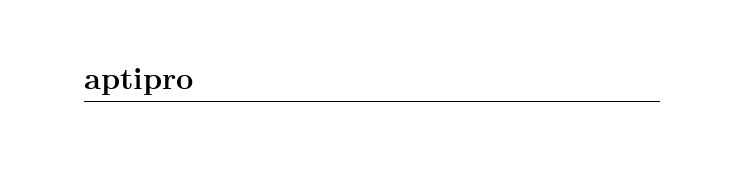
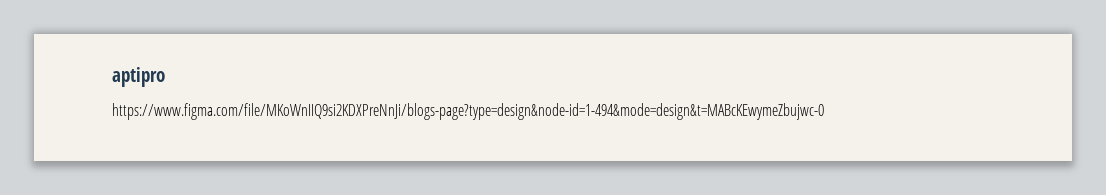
+ https://www.figma.com/file/MKoWnIIQ9si2KDXPreNnJi/blogs-page?type=design&node-id=1-494&mode=design&t=MABcKEwymeZbujwc-0

